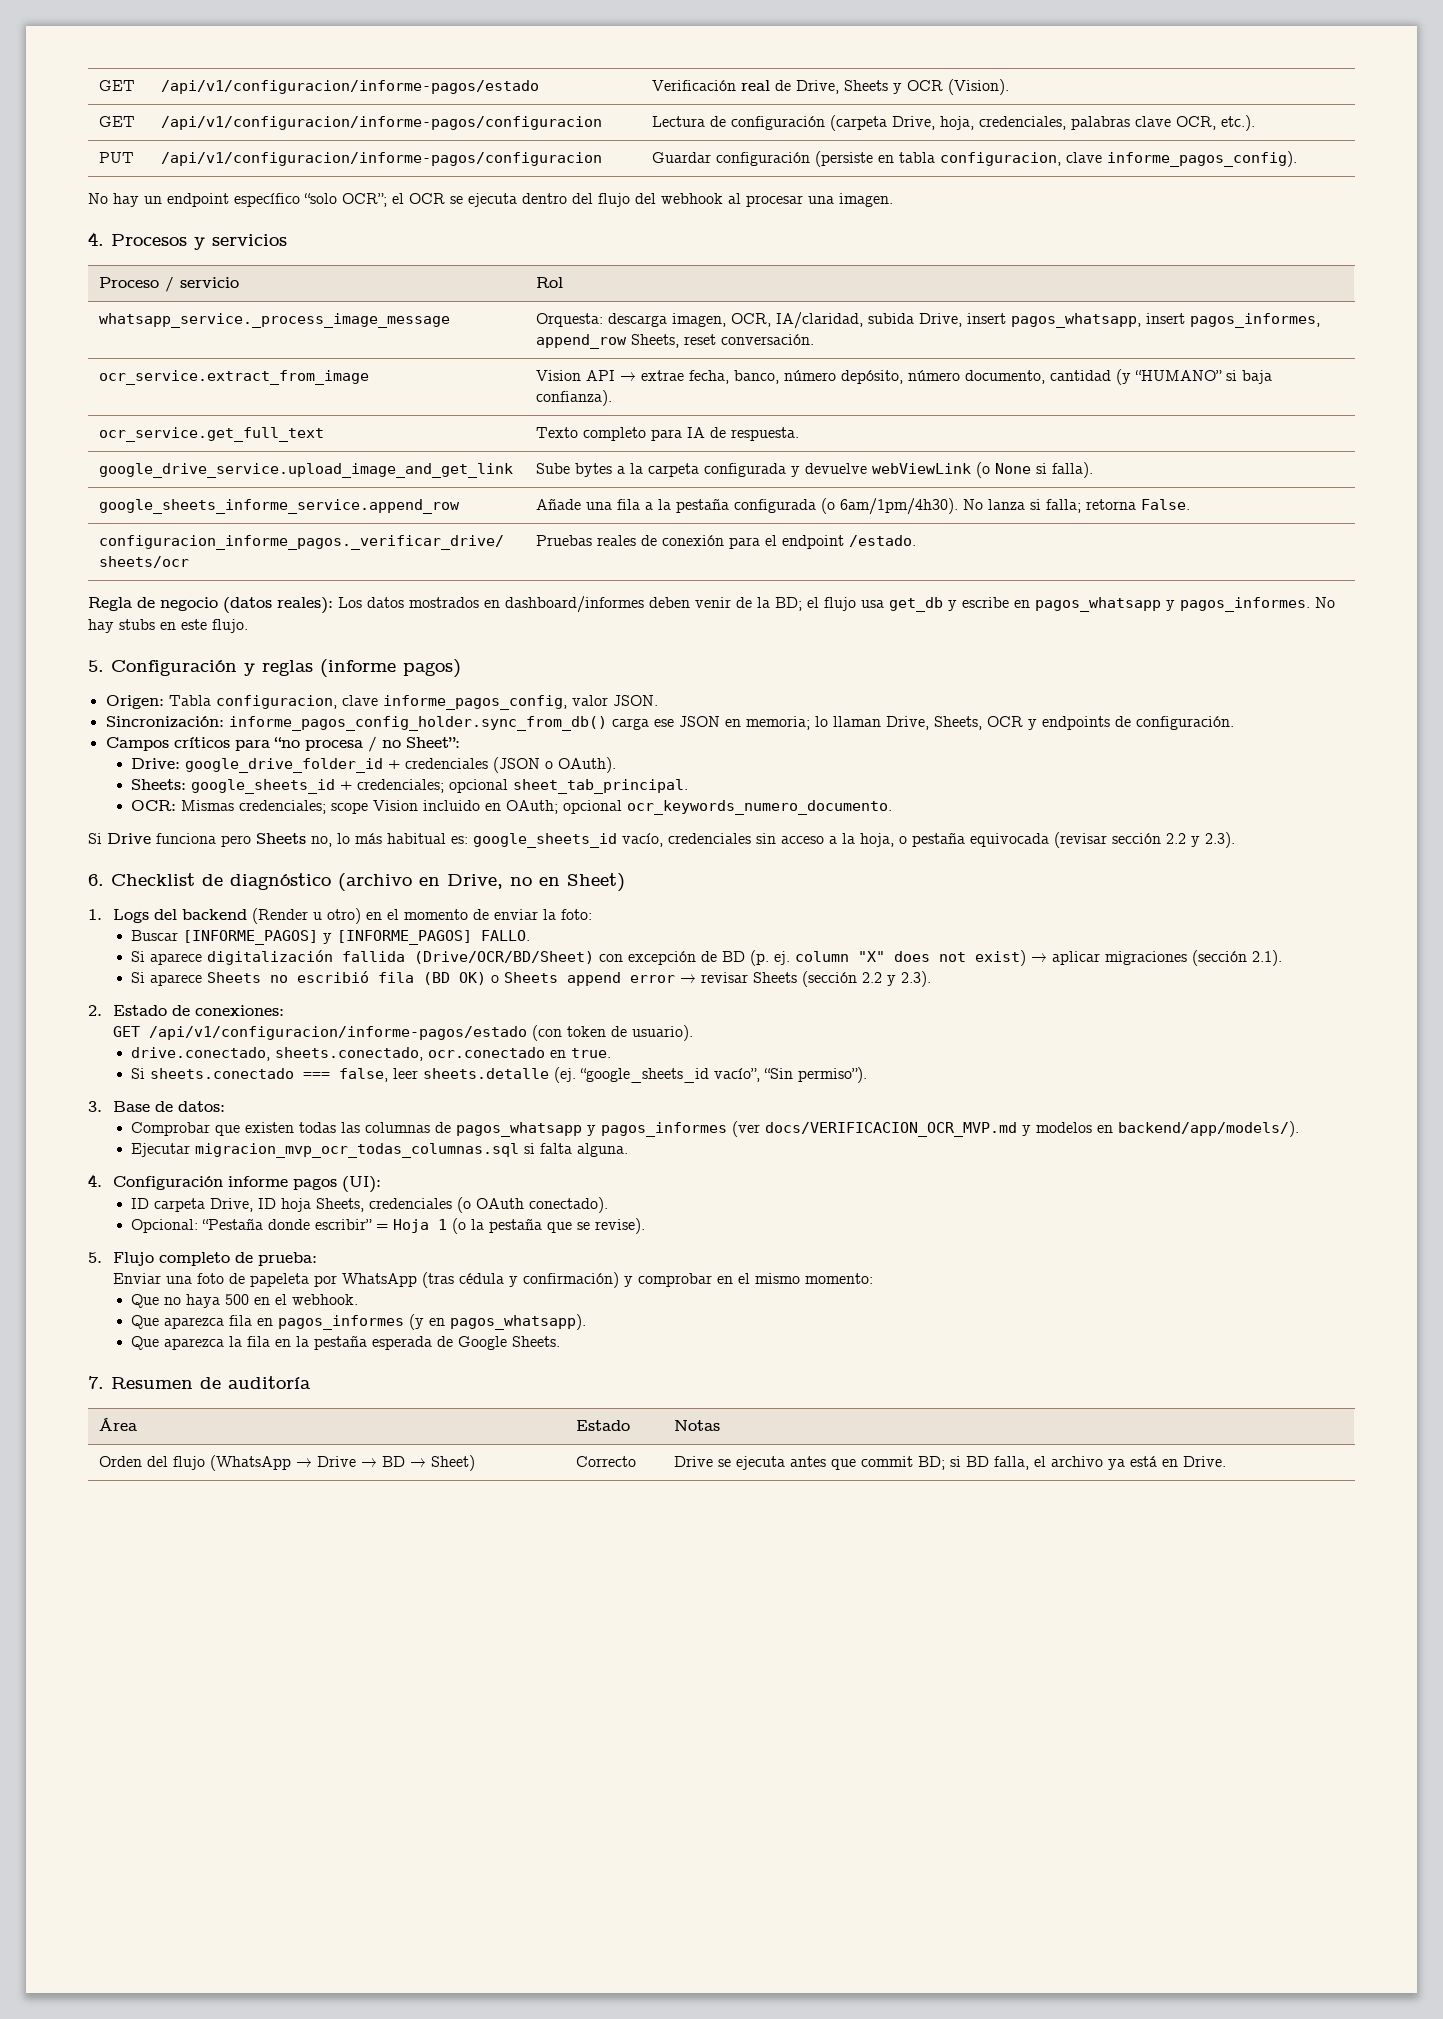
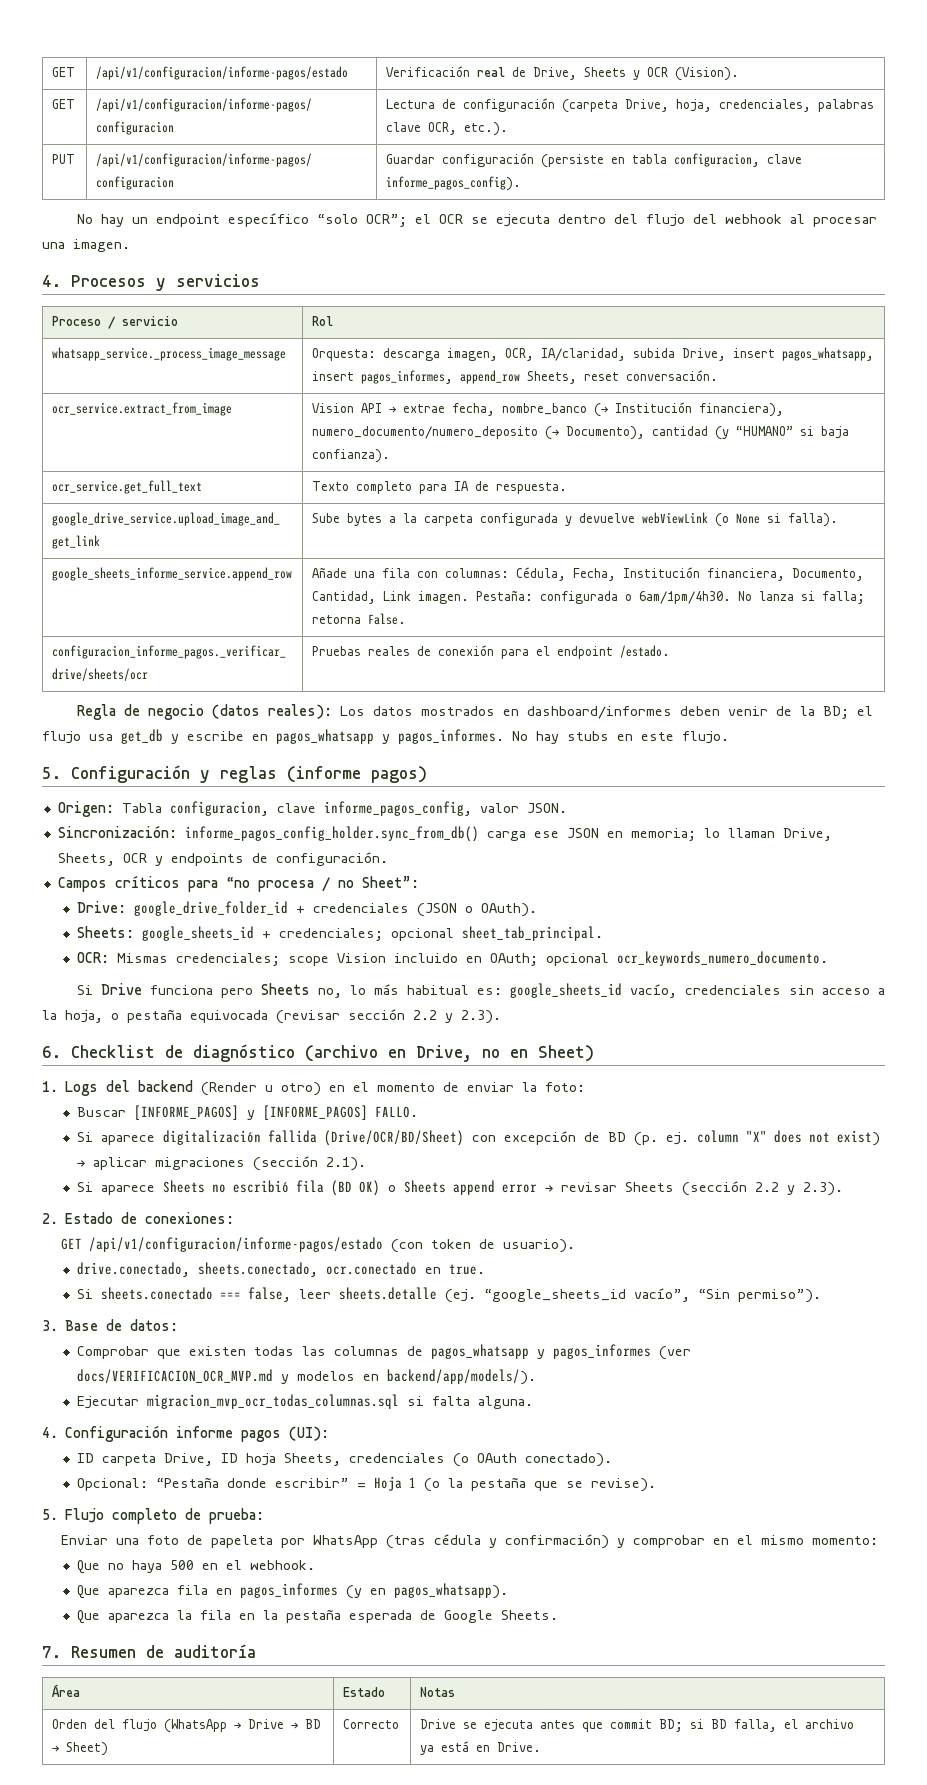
- ocr_service.extract_from_image | Vision API → extrae fecha, banco, número depósito, número documento, cantidad (y “HUMANO” si baja confianza).
+ ocr_service.extract_from_image | Vision API → extrae fecha, nombre_banco (→ Institución financiera), numero_documento/numero_deposito (→ Documento), cantidad (y “HUMANO” si baja confianza).
- google_sheets_informe_service.append_row | Añade una fila a la pestaña configurada (o 6am/1pm/4h30). No lanza si falla; retorna False.
+ google_sheets_informe_service.append_row | Añade una fila con columnas: Cédula, Fecha, Institución financiera, Documento, Cantidad, Link imagen. Pestaña: configurada o 6am/1pm/4h30. No lanza si falla; retorna False.

